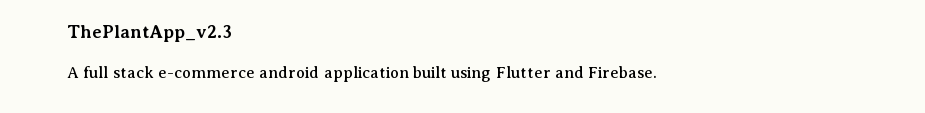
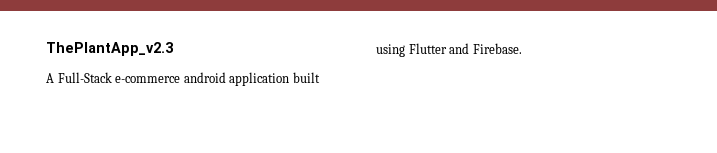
- A full stack e-commerce android application built using Flutter and Firebase.
+ A Full-Stack e-commerce android application built using Flutter and Firebase.

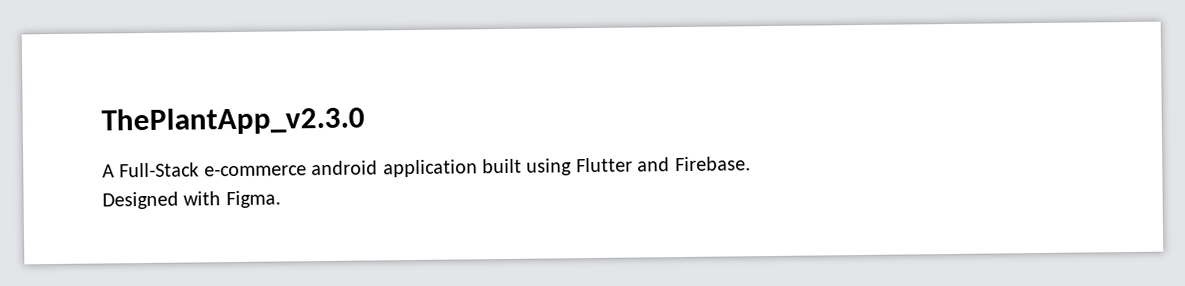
- ThePlantApp_v2.3
+ ThePlantApp_v2.3.0
+ Designed with Figma.

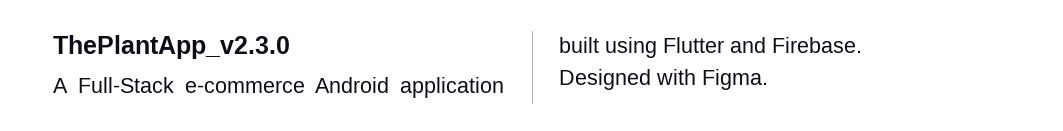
- A Full-Stack e-commerce android application built using Flutter and Firebase.
+ A Full-Stack e-commerce Android application built using Flutter and Firebase.

